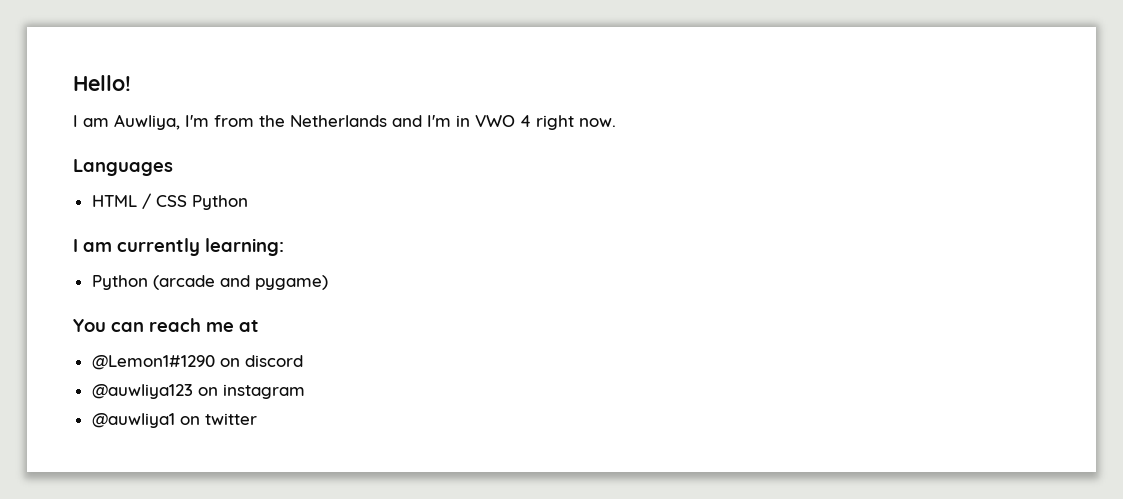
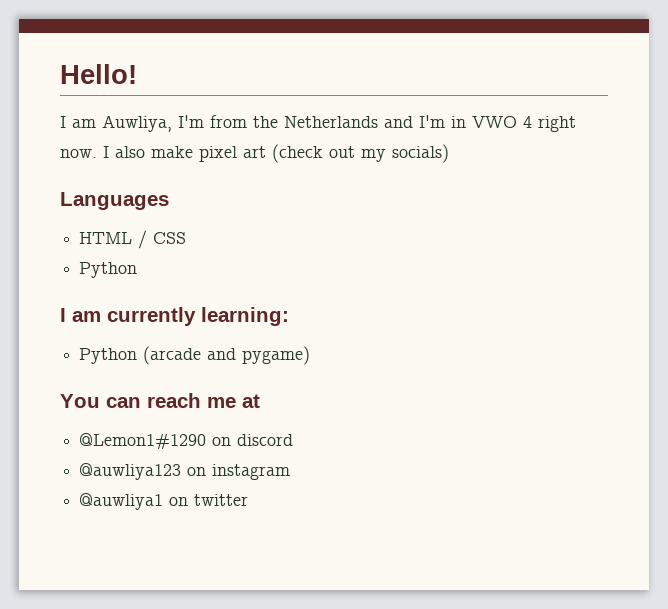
+ I also make pixel art (check out my socials)
- HTML / CSS Python
+ HTML / CSS
+ Python

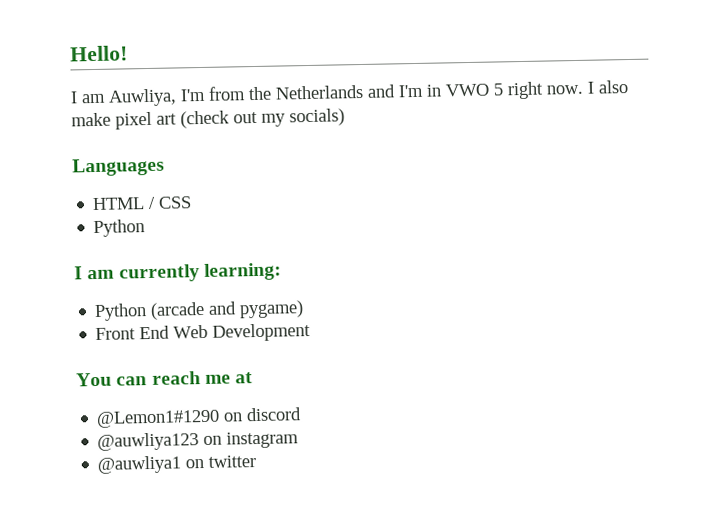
- I am Auwliya, I'm from the Netherlands and I'm in VWO 4 right now.
+ I am Auwliya, I'm from the Netherlands and I'm in VWO 5 right now.
+ Front End Web Development

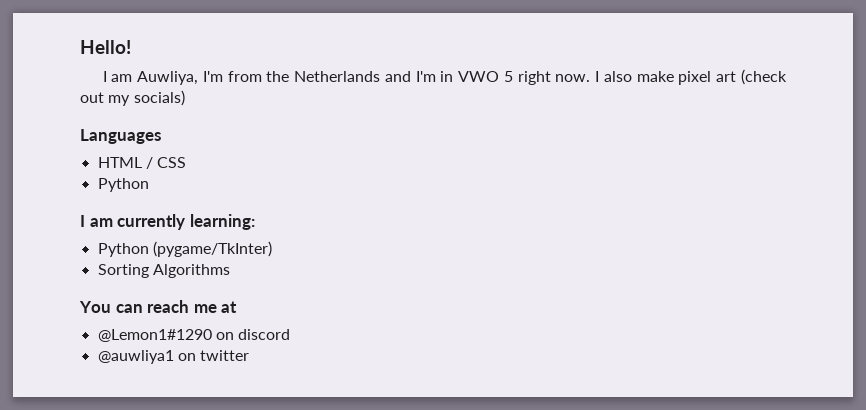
- Python (arcade and pygame)
- Front End Web Development
+ Python (pygame/TkInter)
+ Sorting Algorithms
- @auwliya123 on instagram

